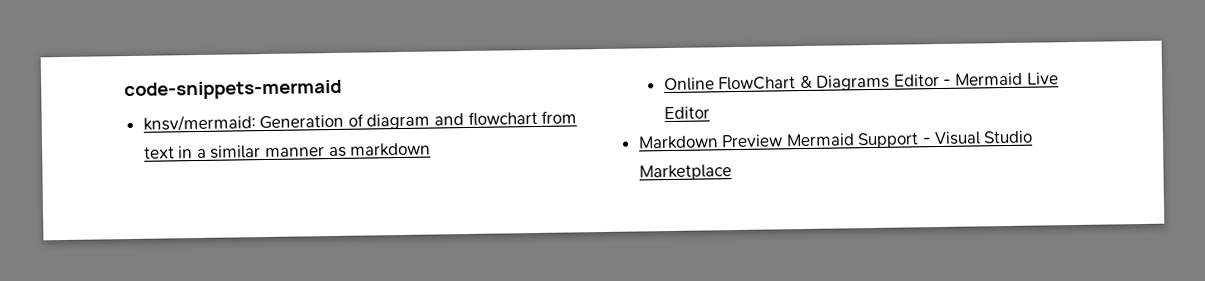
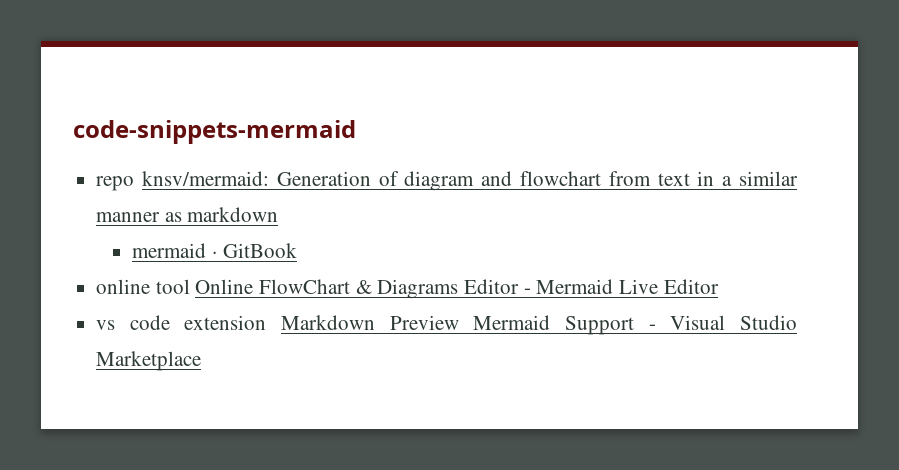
- knsv/mermaid: Generation of diagram and flowchart from text in a similar manner as markdown
+ repo knsv/mermaid: Generation of diagram and flowchart from text in a similar manner as markdown
- Online FlowChart & Diagrams Editor - Mermaid Live Editor
+ mermaid · GitBook
+ online tool Online FlowChart & Diagrams Editor - Mermaid Live Editor
- Markdown Preview Mermaid Support - Visual Studio Marketplace
+ vs code extension Markdown Preview Mermaid Support - Visual Studio Marketplace

